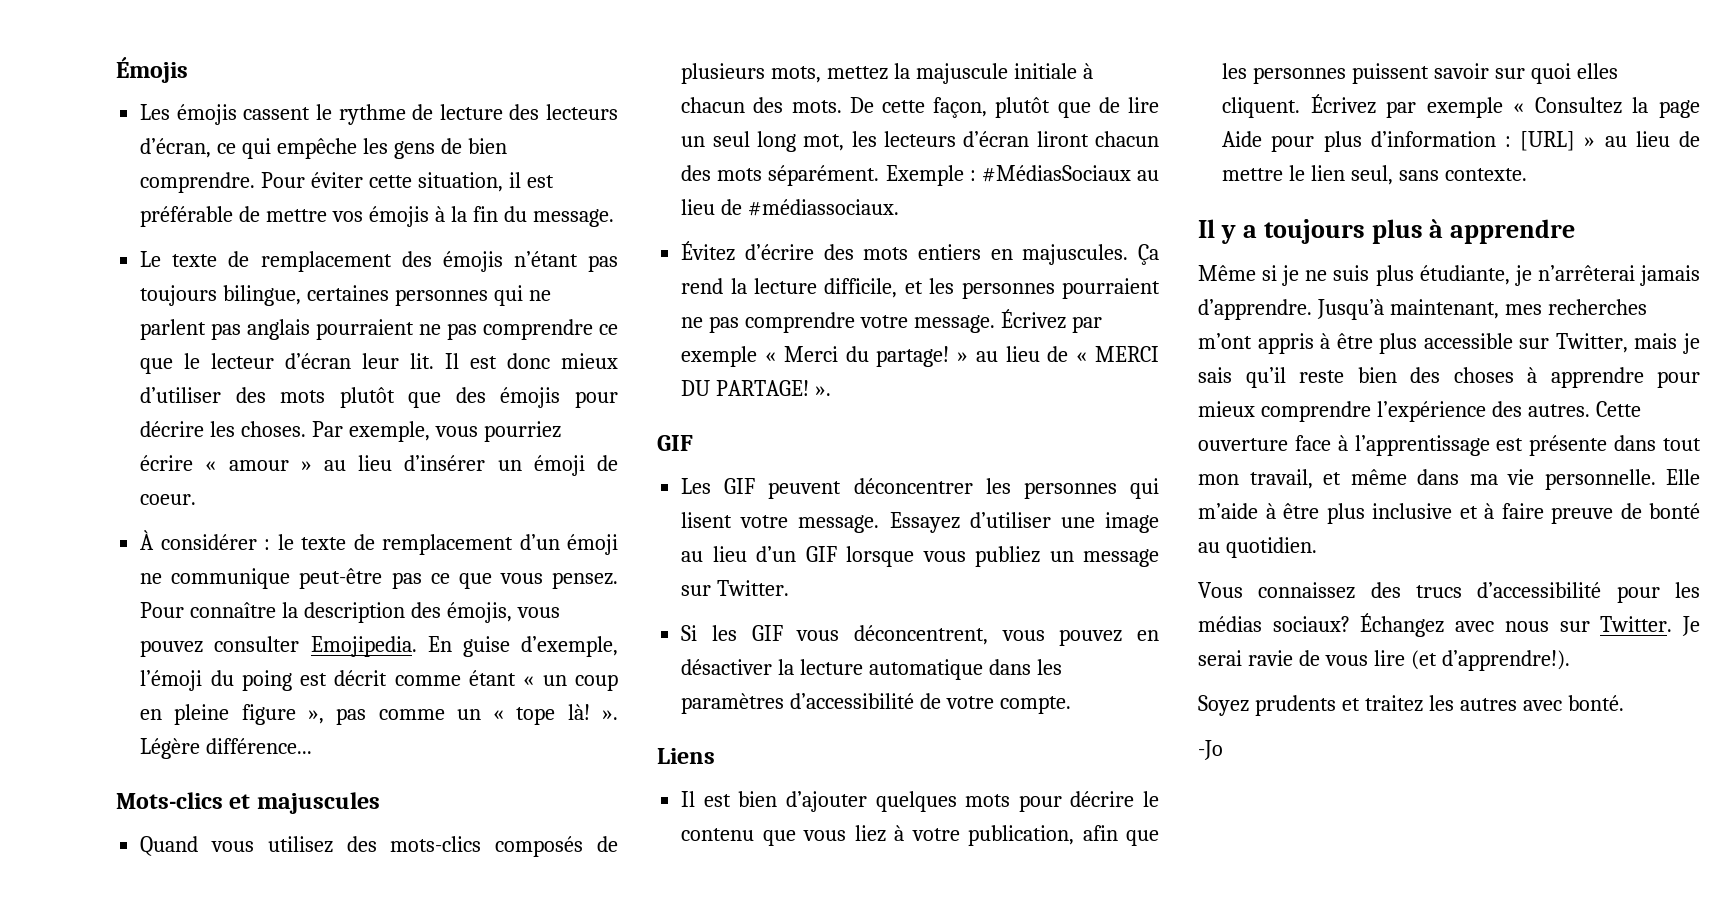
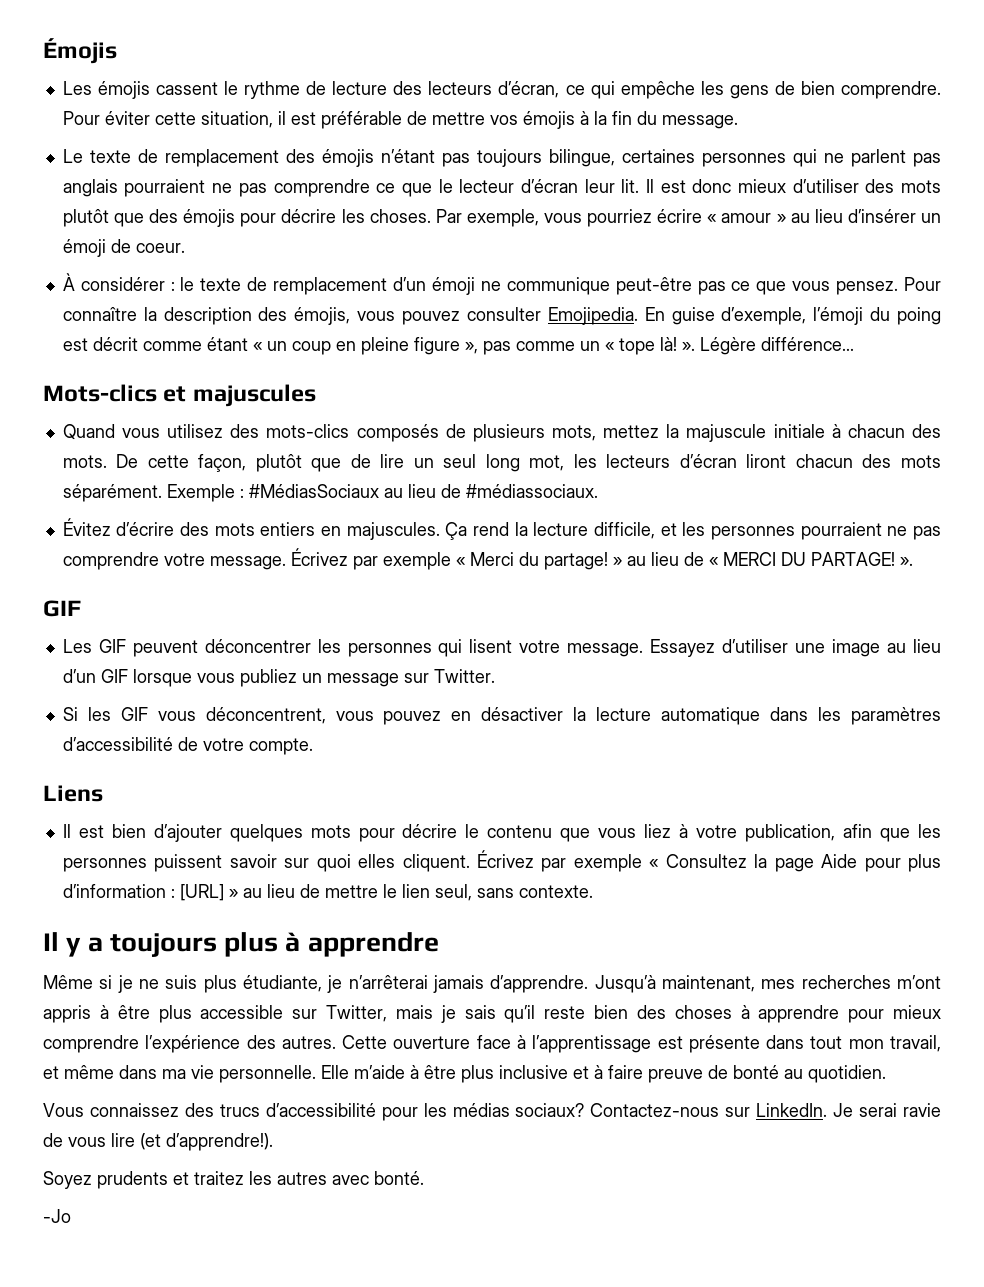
- Échangez avec nous sur Twitter.
+ Contactez-nous sur LinkedIn.

